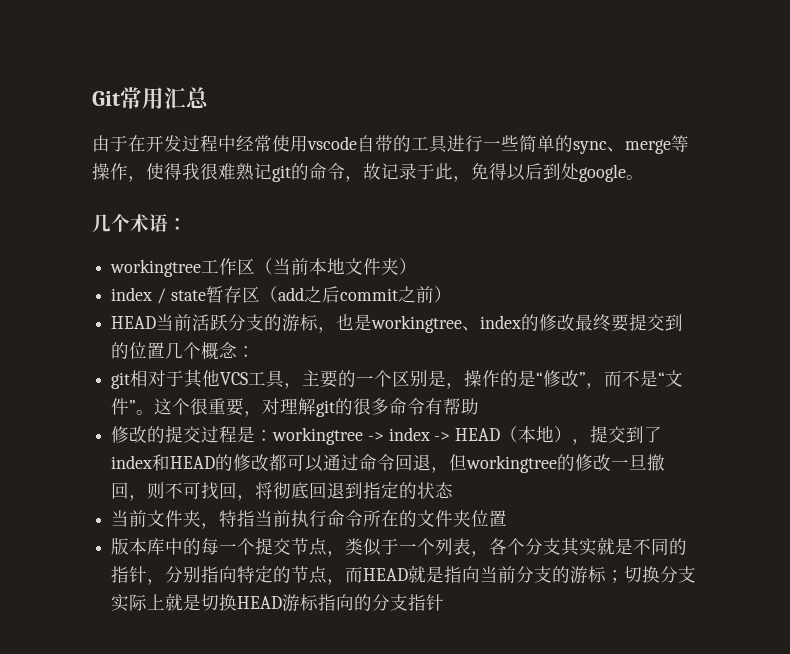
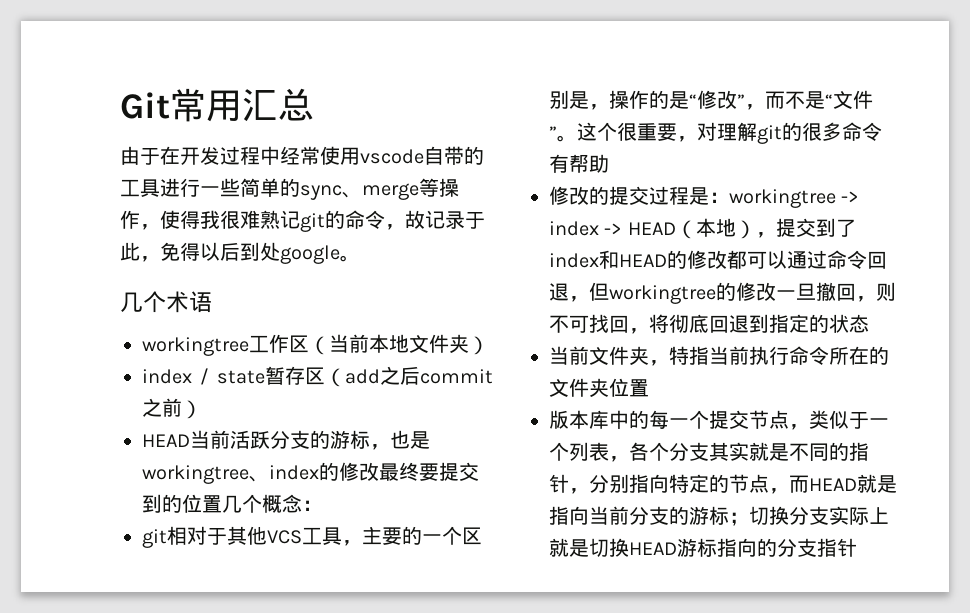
- 几个术语：
+ 几个术语

